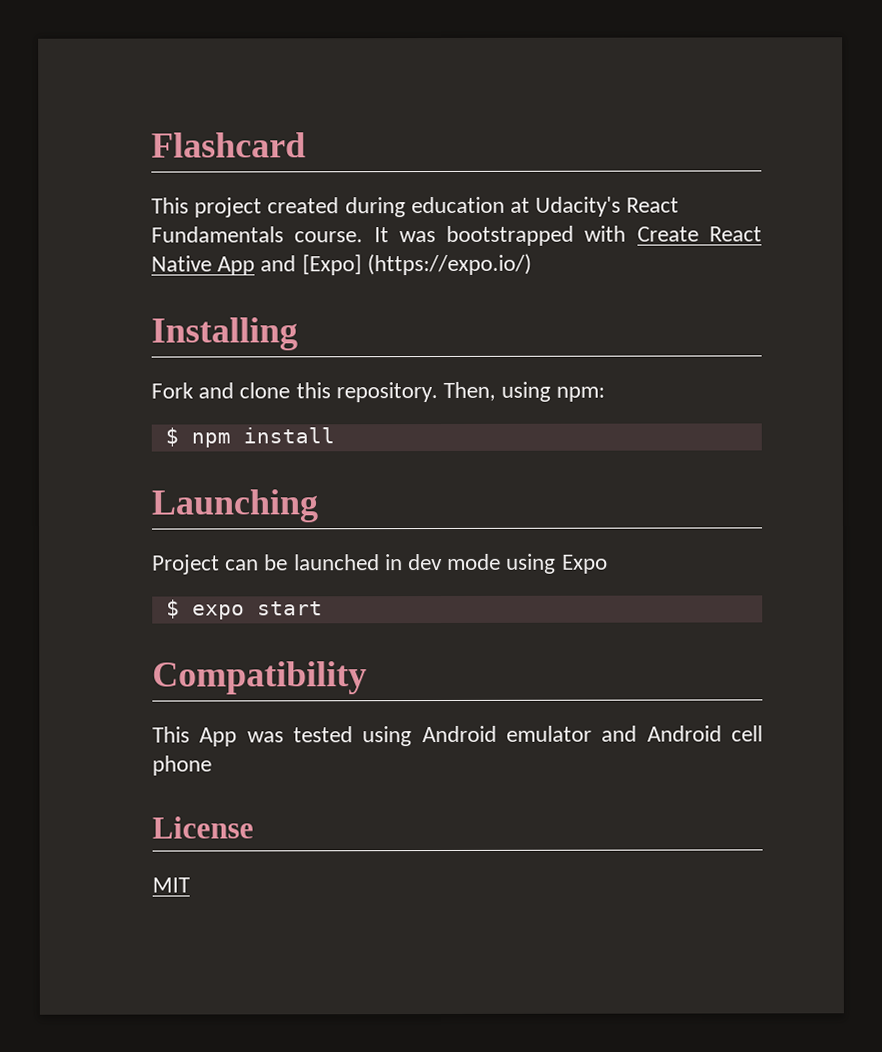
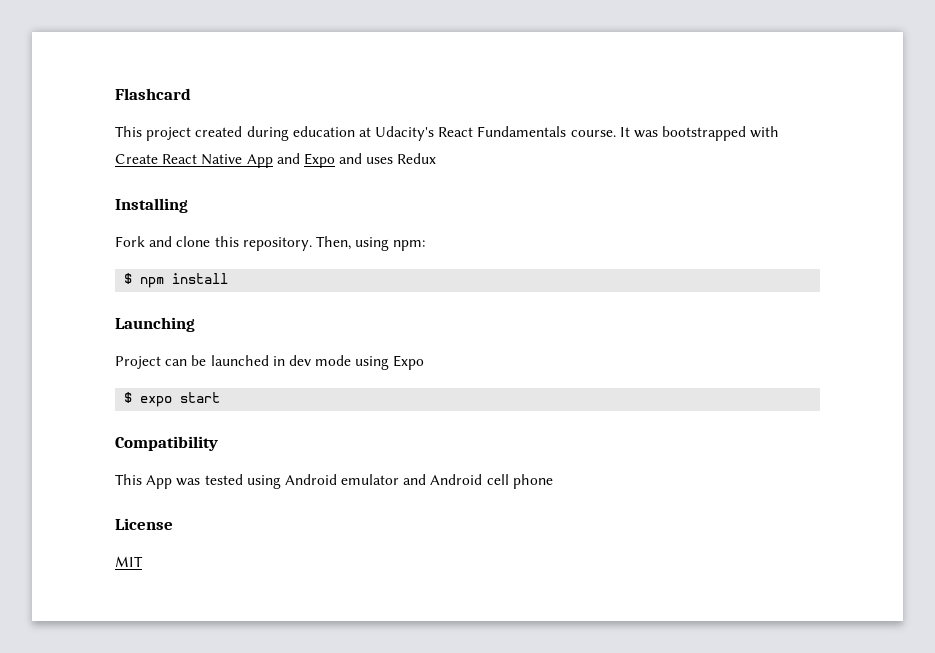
- It was bootstrapped with Create React Native App and [Expo] (https://expo.io/)
+ It was bootstrapped with Create React Native App and Expo and uses Redux

